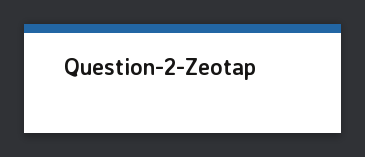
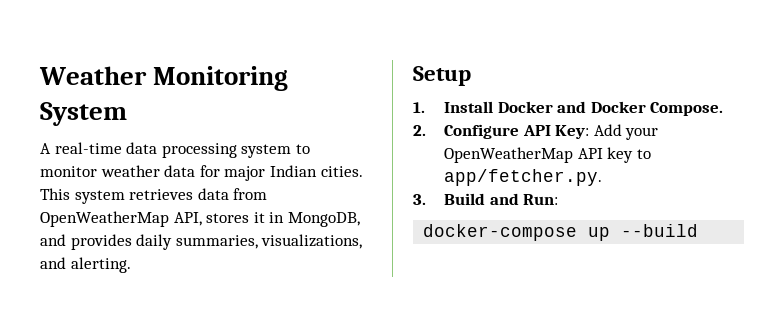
- Question-2-Zeotap
+ Weather Monitoring System
+ A real-time data processing system to monitor weather data for major Indian cities. This system retrieves data from OpenWeatherMap API, stores it in MongoDB, and provides daily summaries, visualizations, and alerting.
+ Setup
+ 1. Install Docker and Docker Compose.
+ 2. Configure API Key: Add your OpenWeatherMap API key to app/fetcher.py.
+ 3. Build and Run:
+ docker-compose up --build

